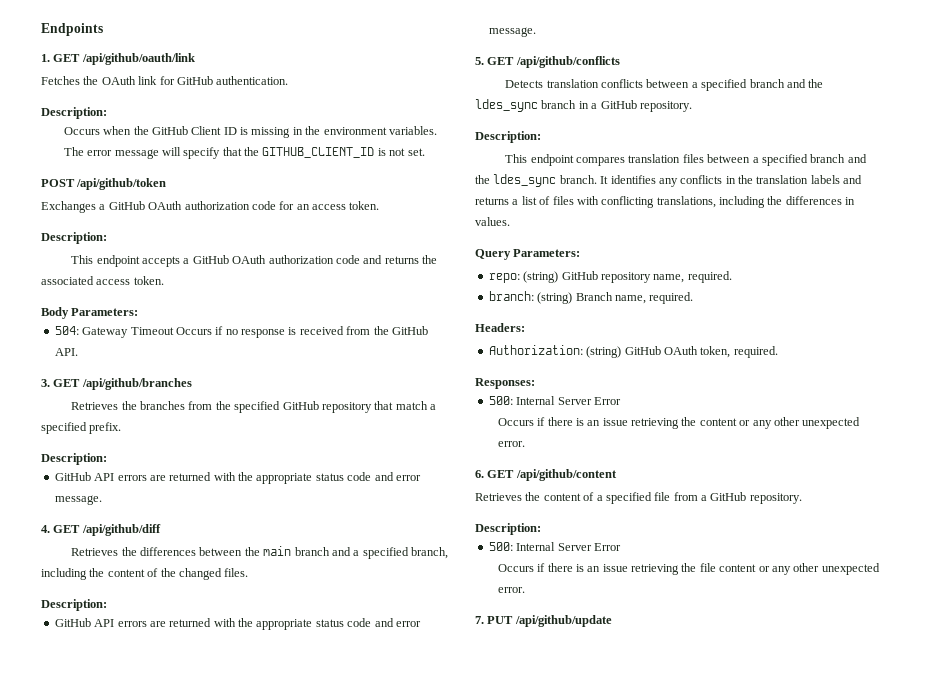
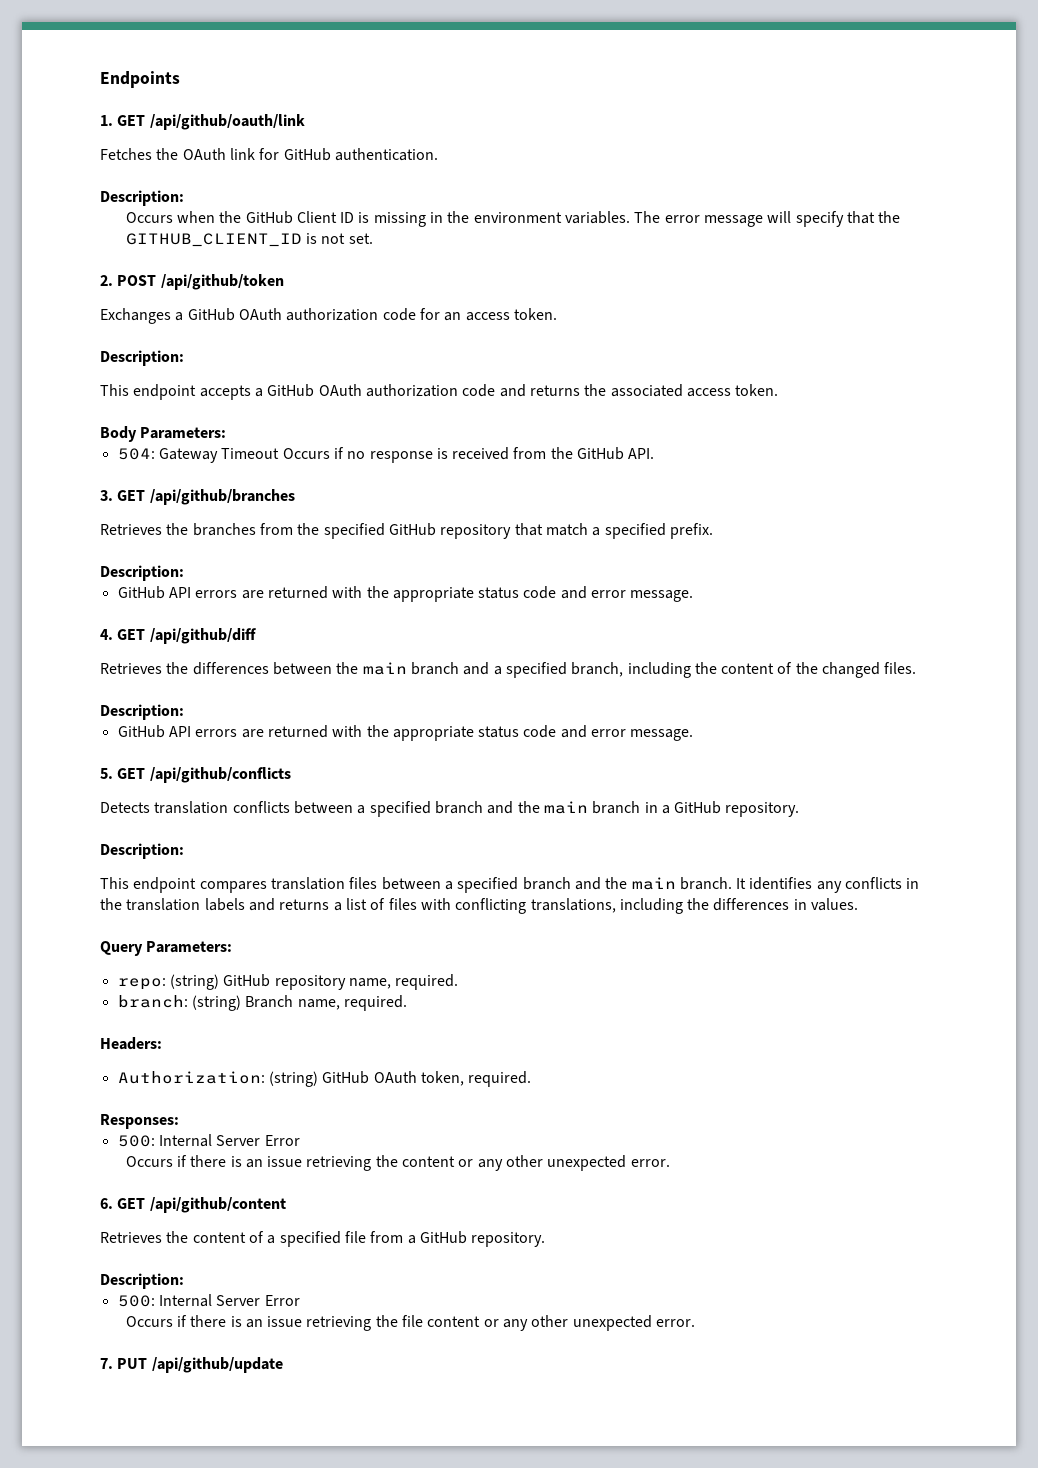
- POST /api/github/token
+ 2. POST /api/github/token
- Detects translation conflicts between a specified branch and the ldes_sync branch in a GitHub repository.
+ Detects translation conflicts between a specified branch and the main branch in a GitHub repository.
- This endpoint compares translation files between a specified branch and the ldes_sync branch.
+ This endpoint compares translation files between a specified branch and the main branch.

